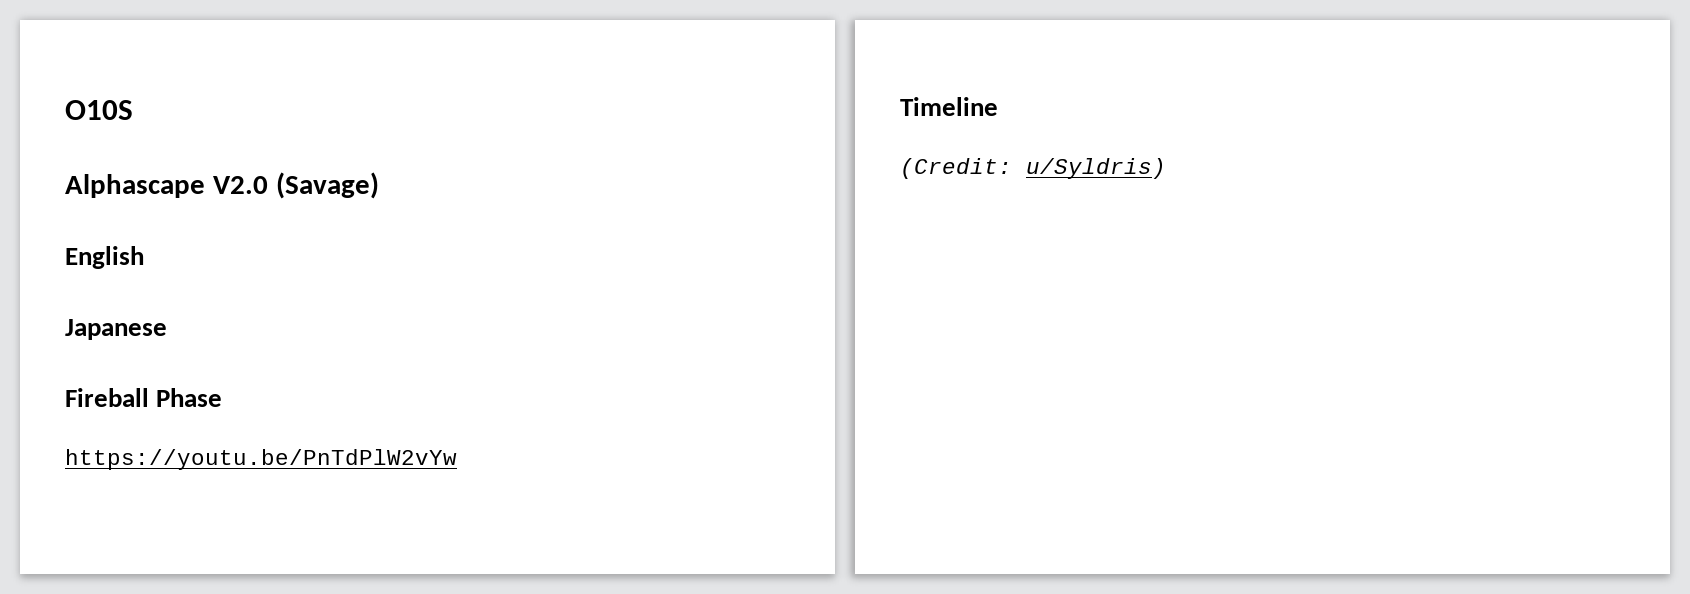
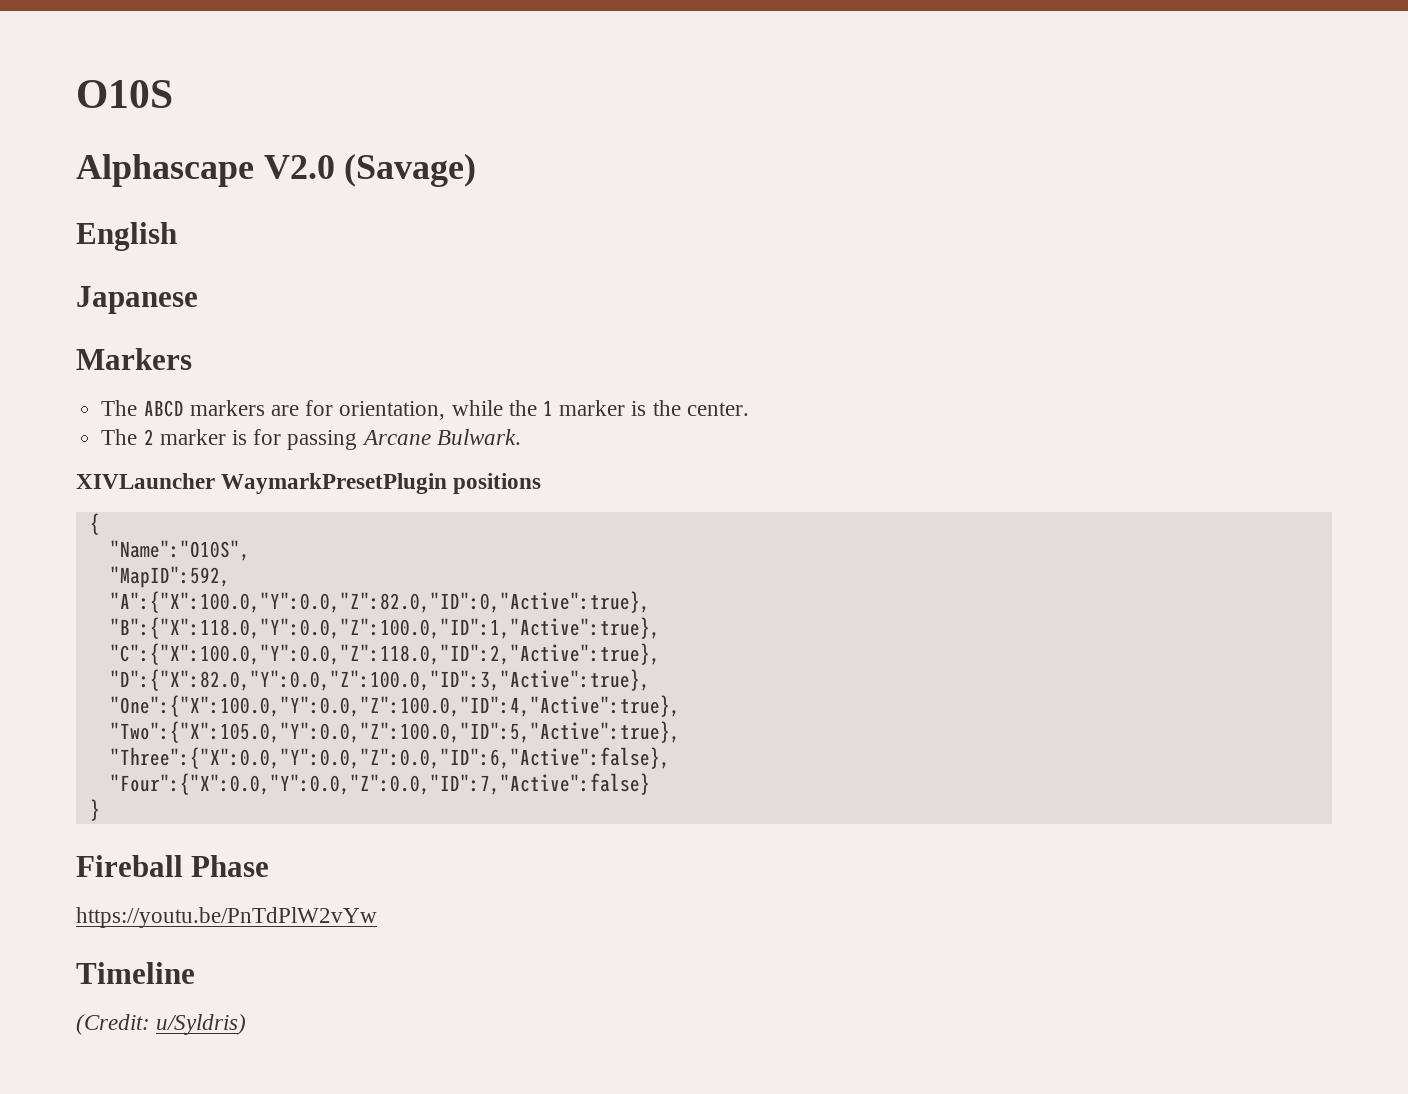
+ Markers
+ The ABCD markers are for orientation, while the 1 marker is the center.
+ The 2 marker is for passing Arcane Bulwark.
+ XIVLauncher WaymarkPresetPlugin positions
+ {
+ "Name":"O10S",
+ "MapID":592,
+ "A":{"X":100.0,"Y":0.0,"Z":82.0,"ID":0,"Active":true},
+ "B":{"X":118.0,"Y":0.0,"Z":100.0,"ID":1,"Active":true},
+ "C":{"X":100.0,"Y":0.0,"Z":118.0,"ID":2,"Active":true},
+ "D":{"X":82.0,"Y":0.0,"Z":100.0,"ID":3,"Active":true},
+ "One":{"X":100.0,"Y":0.0,"Z":100.0,"ID":4,"Active":true},
+ "Two":{"X":105.0,"Y":0.0,"Z":100.0,"ID":5,"Active":true},
+ "Three":{"X":0.0,"Y":0.0,"Z":0.0,"ID":6,"Active":false},
+ "Four":{"X":0.0,"Y":0.0,"Z":0.0,"ID":7,"Active":false}
+ }

